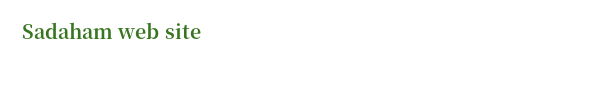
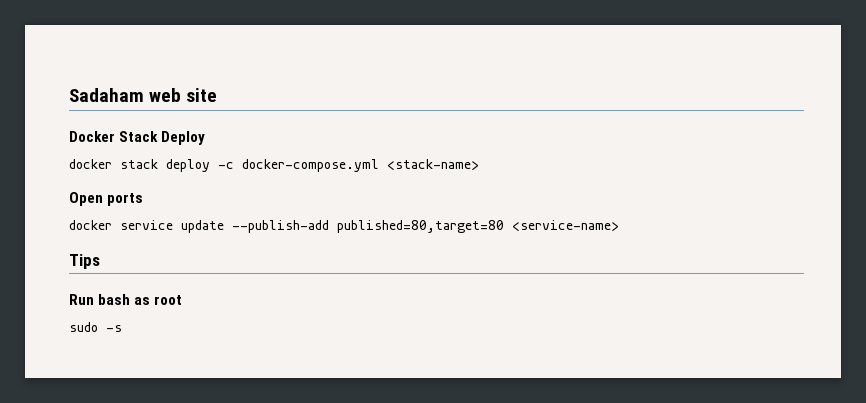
+ Docker Stack Deploy
+ docker stack deploy -c docker-compose.yml <stack-name>
+ Open ports
+ docker service update --publish-add published=80,target=80 <service-name>
+ Tips
+ Run bash as root
+ sudo -s

